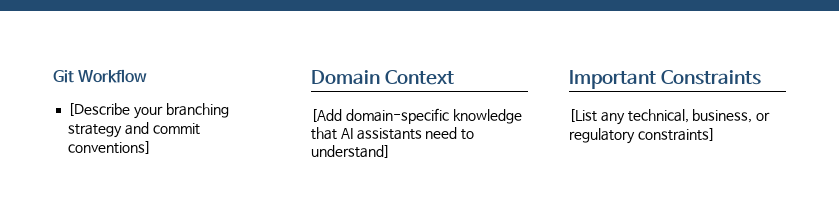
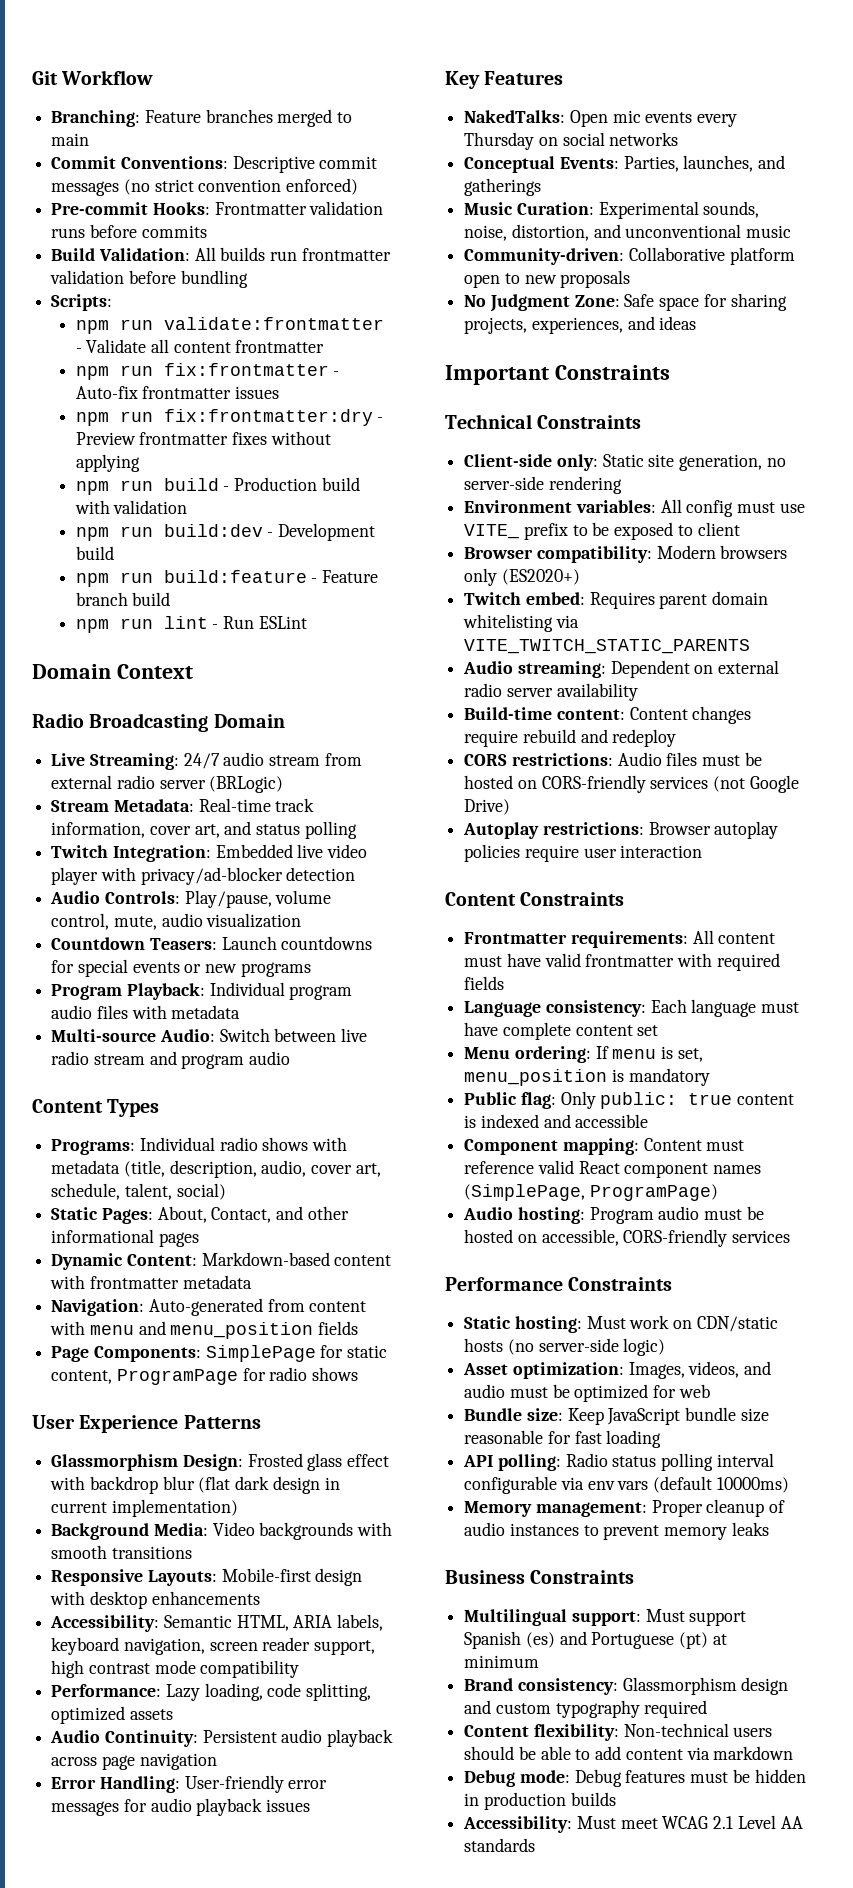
- [Describe your branching strategy and commit conventions]
+ Branching: Feature branches merged to main
+ Commit Conventions: Descriptive commit messages (no strict convention enforced)
+ Pre-commit Hooks: Frontmatter validation runs before commits
+ Build Validation: All builds run frontmatter validation before bundling
+ Scripts:
+ npm run validate:frontmatter - Validate all content frontmatter
+ npm run fix:frontmatter - Auto-fix frontmatter issues
+ npm run fix:frontmatter:dry - Preview frontmatter fixes without applying
+ npm run build - Production build with validation
+ npm run build:dev - Development build
+ npm run build:feature - Feature branch build
+ npm run lint - Run ESLint
  Domain Context
- [Add domain-specific knowledge that AI assistants need to understand]
+ Radio Broadcasting Domain
+ Live Streaming: 24/7 audio stream from external radio server (BRLogic)
+ Stream Metadata: Real-time track information, cover art, and status polling
+ Twitch Integration: Embedded live video player with privacy/ad-blocker detection
+ Audio Controls: Play/pause, volume control, mute, audio visualization
+ Countdown Teasers: Launch countdowns for special events or new programs
+ Program Playback: Individual program audio files with metadata
+ Multi-source Audio: Switch between live radio stream and program audio
+ Content Types
+ Programs: Individual radio shows with metadata (title, description, audio, cover art, schedule, talent, social)
+ Static Pages: About, Contact, and other informational pages
+ Dynamic Content: Markdown-based content with frontmatter metadata
+ Navigation: Auto-generated from content with menu and menu_position fields
+ Page Components: SimplePage for static content, ProgramPage for radio shows
+ User Experience Patterns
+ Glassmorphism Design: Frosted glass effect with backdrop blur (flat dark design in current implementation)
+ Background Media: Video backgrounds with smooth transitions
+ Responsive Layouts: Mobile-first design with desktop enhancements
+ Accessibility: Semantic HTML, ARIA labels, keyboard navigation, screen reader support, high contrast mode compatibility
+ Performance: Lazy loading, code splitting, optimized assets
+ Audio Continuity: Persistent audio playback across page navigation
+ Error Handling: User-friendly error messages for audio playback issues
+ Key Features
+ NakedTalks: Open mic events every Thursday on social networks
+ Conceptual Events: Parties, launches, and gatherings
+ Music Curation: Experimental sounds, noise, distortion, and unconventional music
+ Community-driven: Collaborative platform open to new proposals
+ No Judgment Zone: Safe space for sharing projects, experiences, and ideas
  Important Constraints
- [List any technical, business, or regulatory constraints]
+ Technical Constraints
+ Client-side only: Static site generation, no server-side rendering
+ Environment variables: All config must use VITE_ prefix to be exposed to client
+ Browser compatibility: Modern browsers only (ES2020+)
+ Twitch embed: Requires parent domain whitelisting via VITE_TWITCH_STATIC_PARENTS
+ Audio streaming: Dependent on external radio server availability
+ Build-time content: Content changes require rebuild and redeploy
+ CORS restrictions: Audio files must be hosted on CORS-friendly services (not Google Drive)
+ Autoplay restrictions: Browser autoplay policies require user interaction
+ Content Constraints
+ Frontmatter requirements: All content must have valid frontmatter with required fields
+ Language consistency: Each language must have complete content set
+ Menu ordering: If menu is set, menu_position is mandatory
+ Public flag: Only public: true content is indexed and accessible
+ Component mapping: Content must reference valid React component names (SimplePage, ProgramPage)
+ Audio hosting: Program audio must be hosted on accessible, CORS-friendly services
+ Performance Constraints
+ Static hosting: Must work on CDN/static hosts (no server-side logic)
+ Asset optimization: Images, videos, and audio must be optimized for web
+ Bundle size: Keep JavaScript bundle size reasonable for fast loading
+ API polling: Radio status polling interval configurable via env vars (default 10000ms)
+ Memory management: Proper cleanup of audio instances to prevent memory leaks
+ Business Constraints
+ Multilingual support: Must support Spanish (es) and Portuguese (pt) at minimum
+ Brand consistency: Glassmorphism design and custom typography required
+ Content flexibility: Non-technical users should be able to add content via markdown
+ Debug mode: Debug features must be hidden in production builds
+ Accessibility: Must meet WCAG 2.1 Level AA standards

